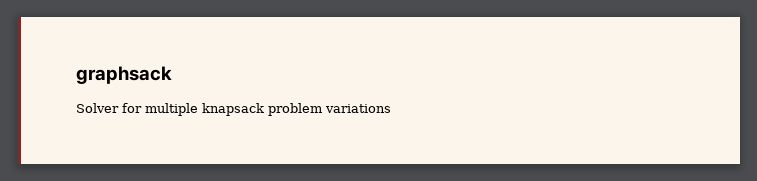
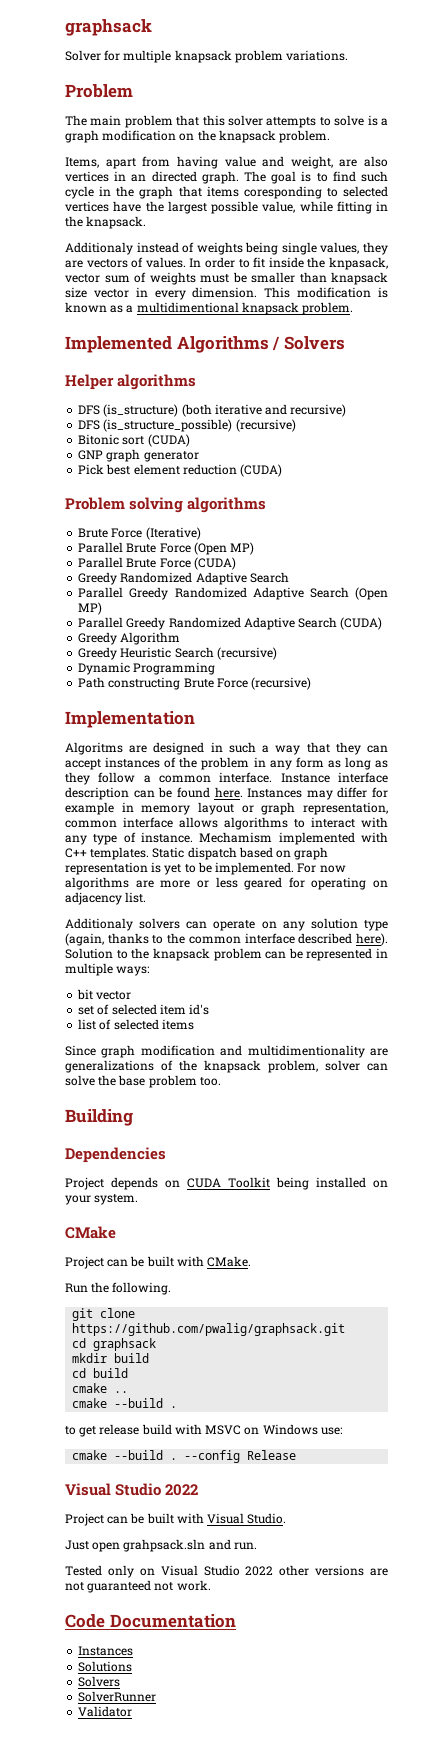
- Solver for multiple knapsack problem variations
+ Solver for multiple knapsack problem variations.
+ Problem
+ The main problem that this solver attempts to solve is a graph modification on the knapsack problem.
+ Items, apart from having value and weight, are also vertices in an directed graph. The goal is to find such cycle in the graph that items coresponding to selected vertices have the largest possible value, while fitting in the knapsack.
+ Additionaly instead of weights being single values, they are vectors of values. In order to fit inside the knpasack, vector sum of weights must be smaller than knapsack size vector in every dimension. This modification is known as a multidimentional knapsack problem.
+ Implemented Algorithms / Solvers
+ Helper algorithms
+ DFS (is_structure) (both iterative and recursive)
+ DFS (is_structure_possible) (recursive)
+ Bitonic sort (CUDA)
+ GNP graph generator
+ Pick best element reduction (CUDA)
+ Problem solving algorithms
+ Brute Force (Iterative)
+ Parallel Brute Force (Open MP)
+ Parallel Brute Force (CUDA)
+ Greedy Randomized Adaptive Search
+ Parallel Greedy Randomized Adaptive Search (Open MP)
+ Parallel Greedy Randomized Adaptive Search (CUDA)
+ Greedy Algorithm
+ Greedy Heuristic Search (recursive)
+ Dynamic Programming
+ Path constructing Brute Force (recursive)
+ Implementation
+ Algoritms are designed in such a way that they can accept instances of the problem in any form as long as they follow a common interface. Instance interface description can be found here. Instances may differ for example in memory layout or graph representation, common interface allows algorithms to interact with any type of instance. Mechamism implemented with C++ templates. Static dispatch based on graph representation is yet to be implemented. For now algorithms are more or less geared for operating on adjacency list.
+ Additionaly solvers can operate on any solution type (again, thanks to the common interface described here). Solution to the knapsack problem can be represented in multiple ways:
+ bit vector
+ set of selected item id's
+ list of selected items
+ Since graph modification and multidimentionality are generalizations of the knapsack problem, solver can solve the base problem too.
+ Building
+ Dependencies
+ Project depends on CUDA Toolkit being installed on your system.
+ CMake
+ Project can be built with CMake.
+ Run the following.
+ git clone https://github.com/pwalig/graphsack.git
+ cd graphsack
+ mkdir build
+ cd build
+ cmake ..
+ cmake --build .
+ to get release build with MSVC on Windows use:
+ cmake --build . --config Release
+ Visual Studio 2022
+ Project can be built with Visual Studio.
+ Just open grahpsack.sln and run.
+ Tested only on Visual Studio 2022 other versions are not guaranteed not work.
+ Code Documentation
+ Instances
+ Solutions
+ Solvers
+ SolverRunner
+ Validator

